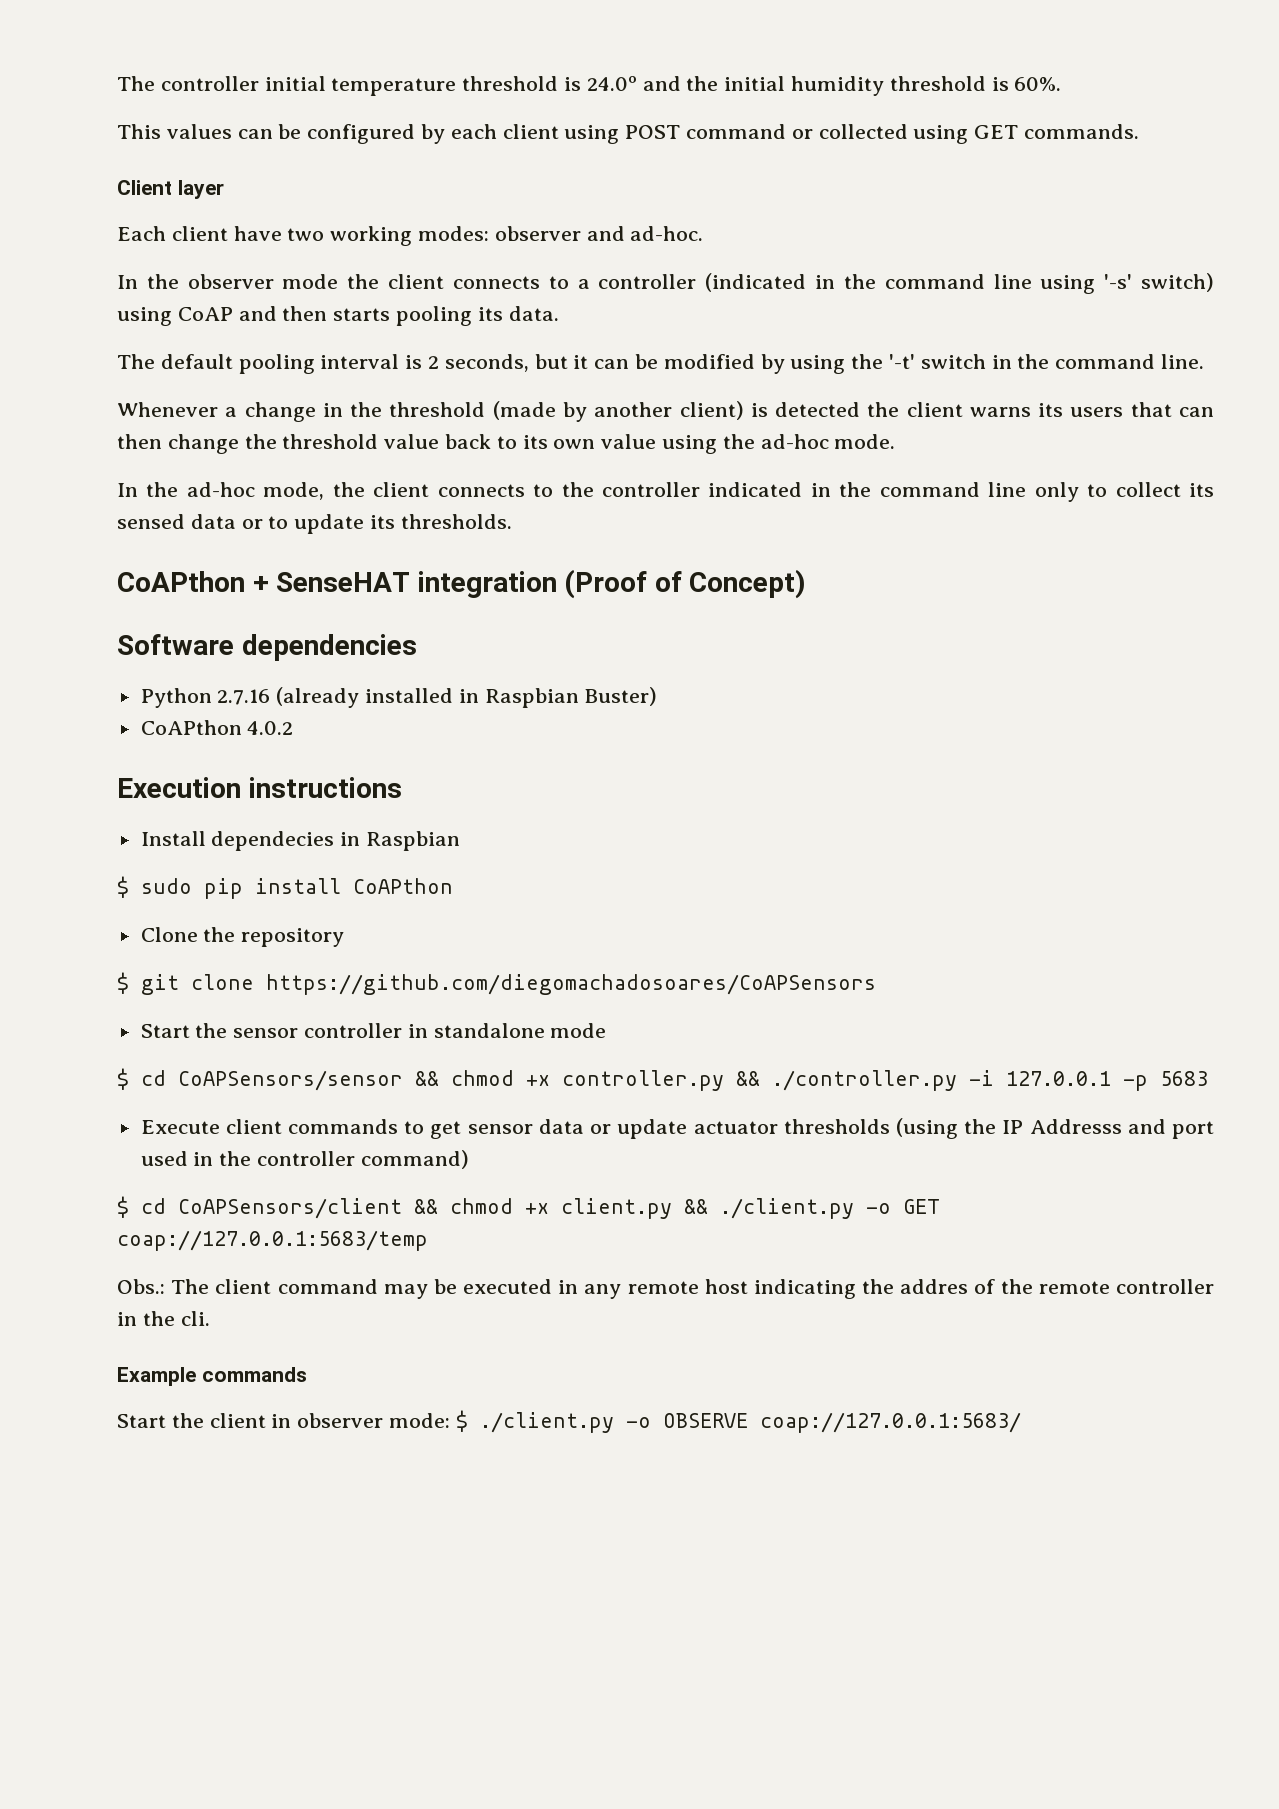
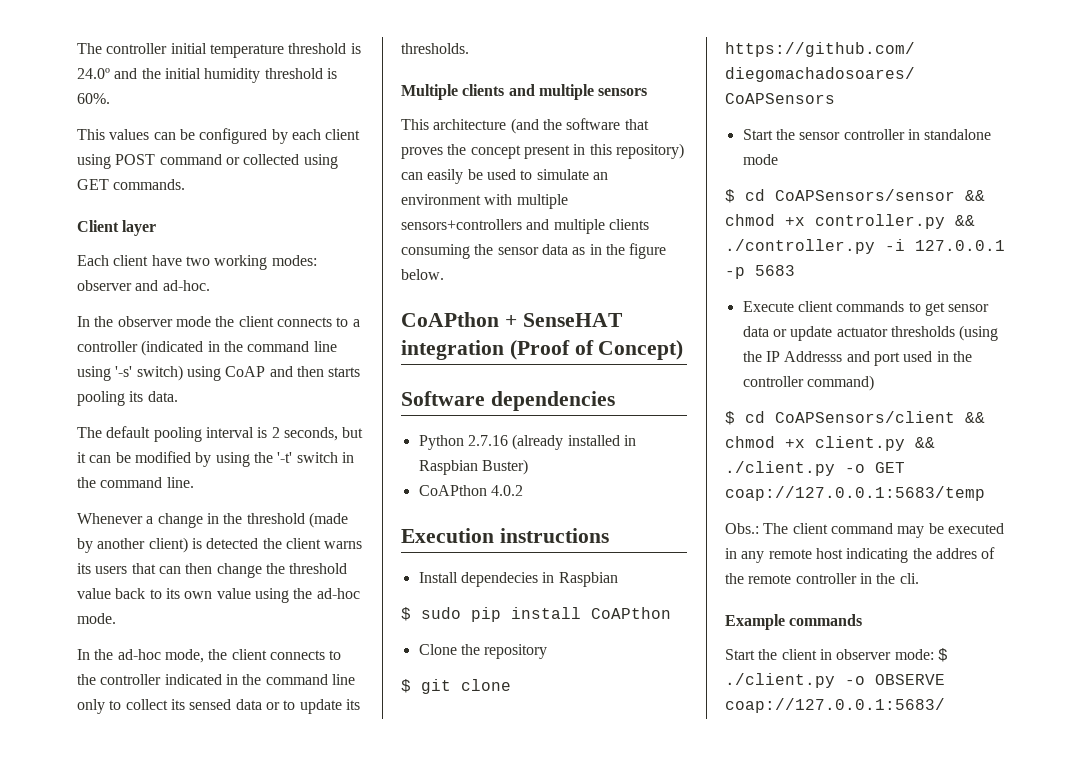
+ Multiple clients and multiple sensors
+ This architecture (and the software that proves the concept present in this repository) can easily be used to simulate an environment with multiple sensors+controllers and multiple clients consuming the sensor data as in the figure below.

